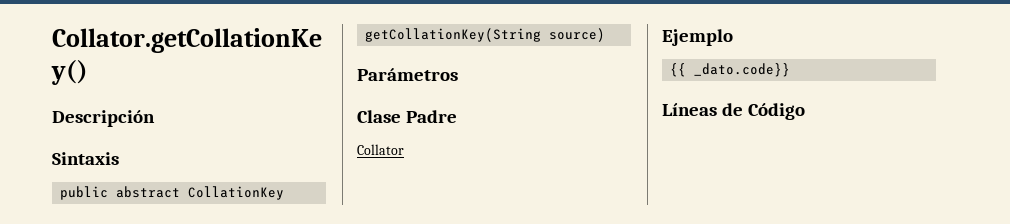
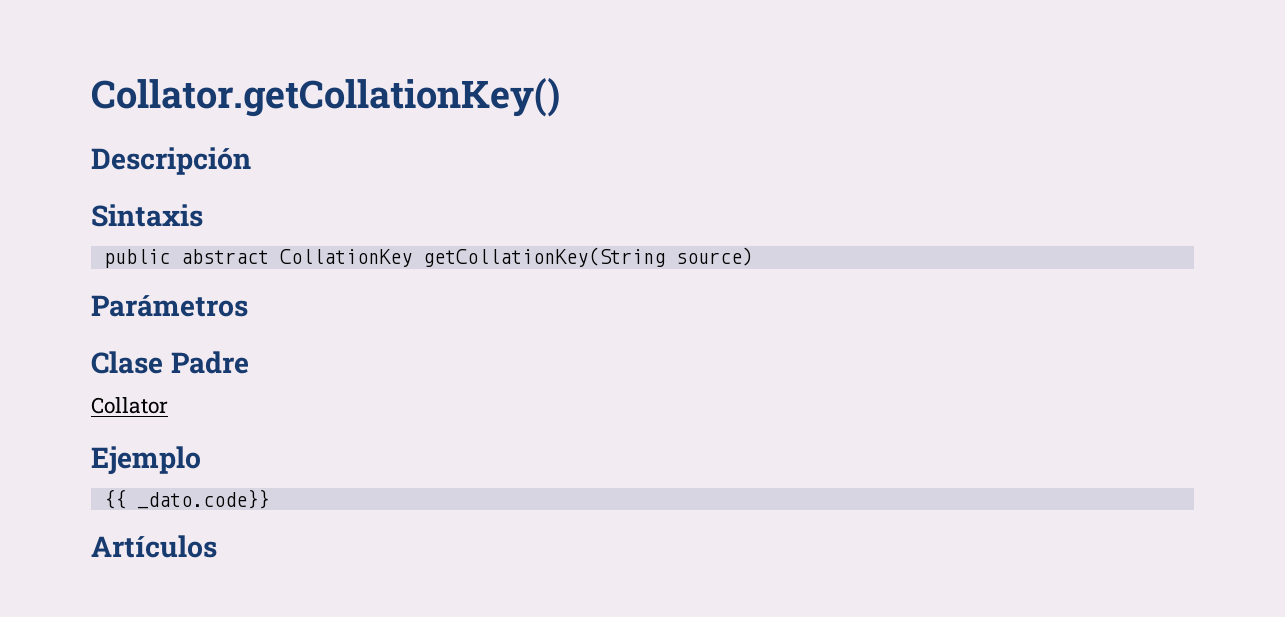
- Líneas de Código
+ Artículos

